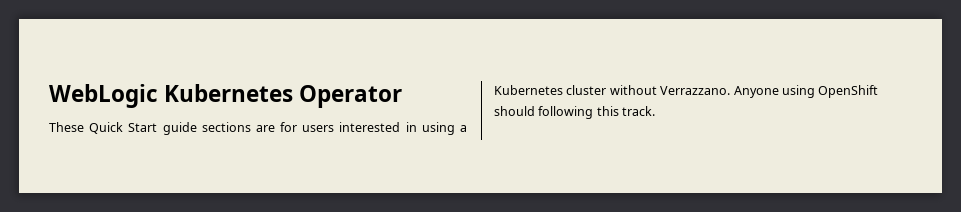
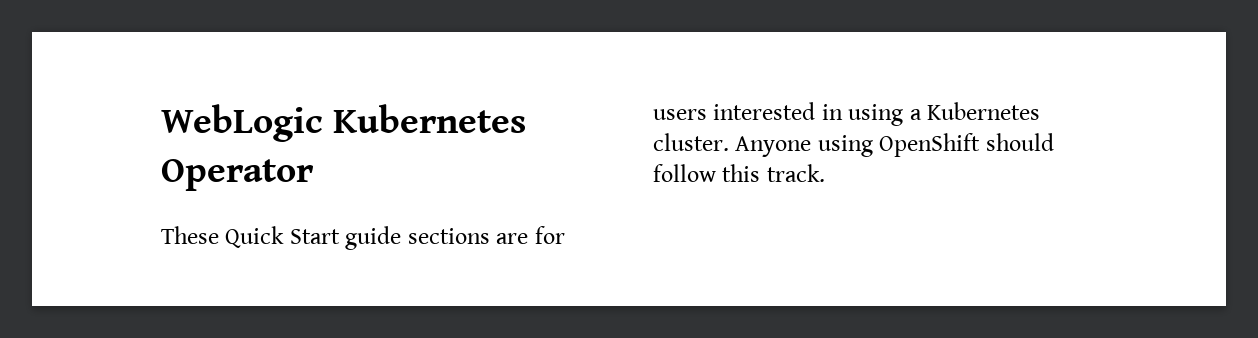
- These Quick Start guide sections are for users interested in using a Kubernetes cluster without Verrazzano.
+ These Quick Start guide sections are for users interested in using a Kubernetes cluster.
- Anyone using OpenShift should following this track.
+ Anyone using OpenShift should follow this track.

